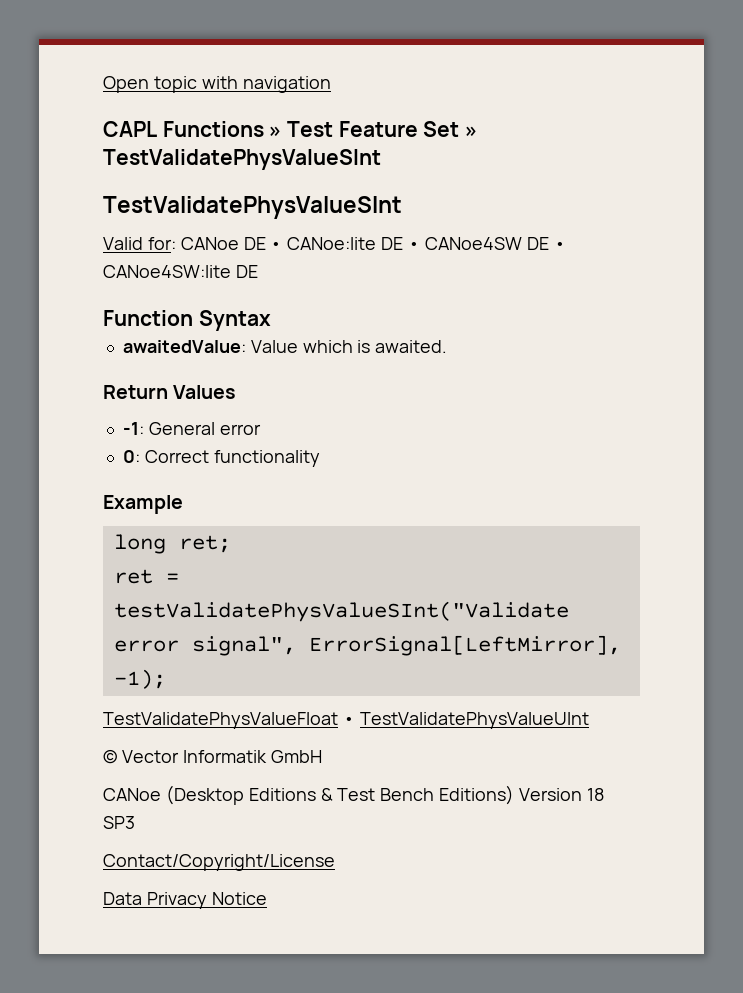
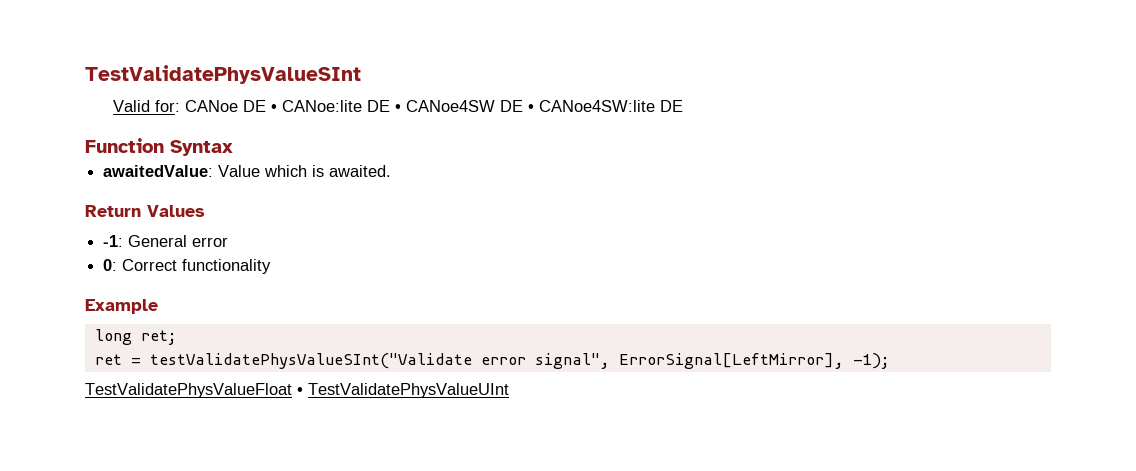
- Open topic with navigation
- CAPL Functions » Test Feature Set » TestValidatePhysValueSInt
- © Vector Informatik GmbH
- CANoe (Desktop Editions & Test Bench Editions) Version 18 SP3
- Contact/Copyright/License
- Data Privacy Notice

